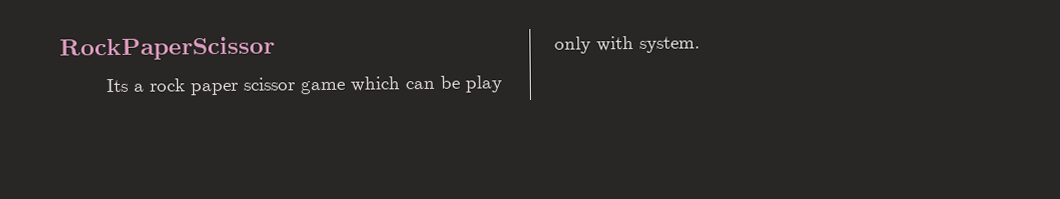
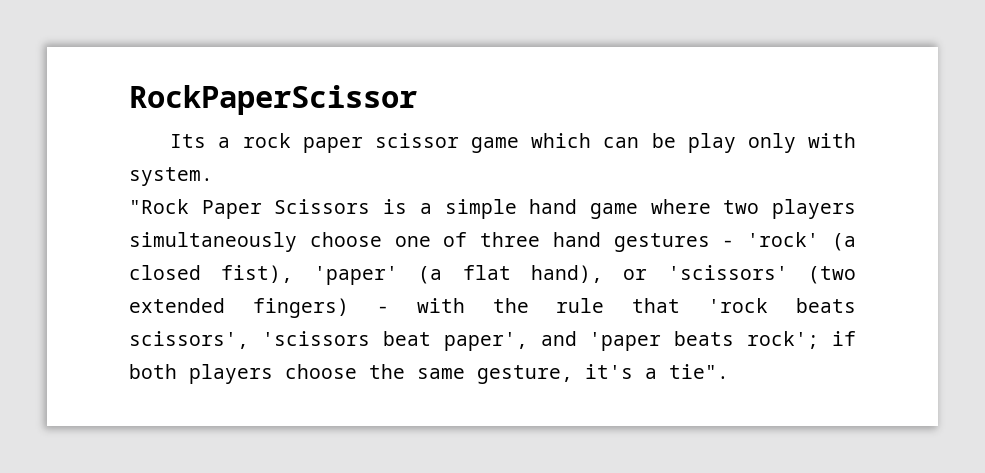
+ "Rock Paper Scissors is a simple hand game where two players simultaneously choose one of three hand gestures - 'rock' (a closed fist), 'paper' (a flat hand), or 'scissors' (two extended fingers) - with the rule that 'rock beats scissors', 'scissors beat paper', and 'paper beats rock'; if both players choose the same gesture, it's a tie".

